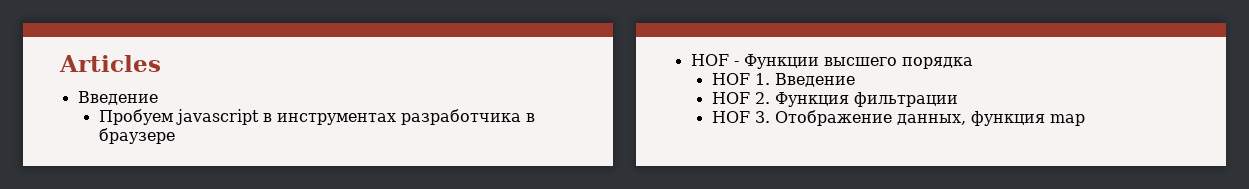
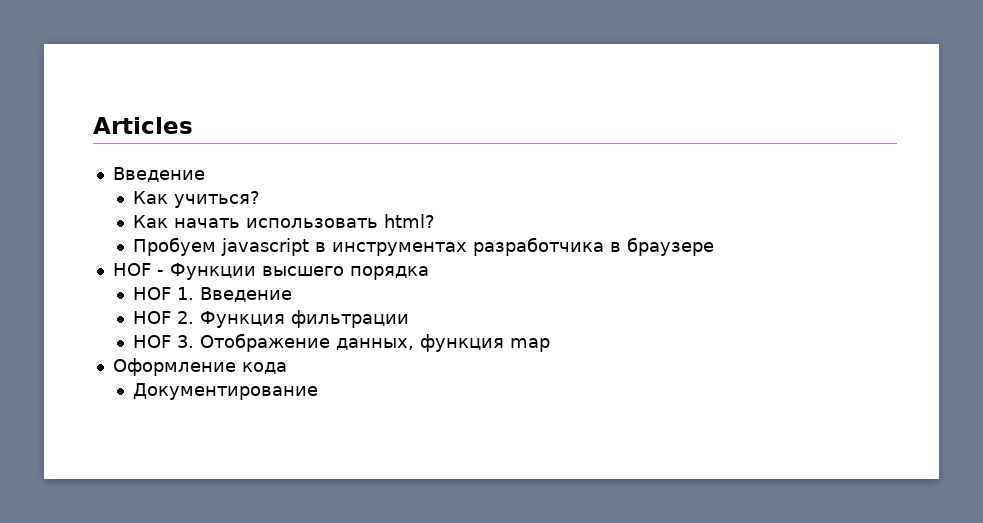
+ Как учиться?
+ Как начать использовать html?
+ Оформление кода
+ Документирование

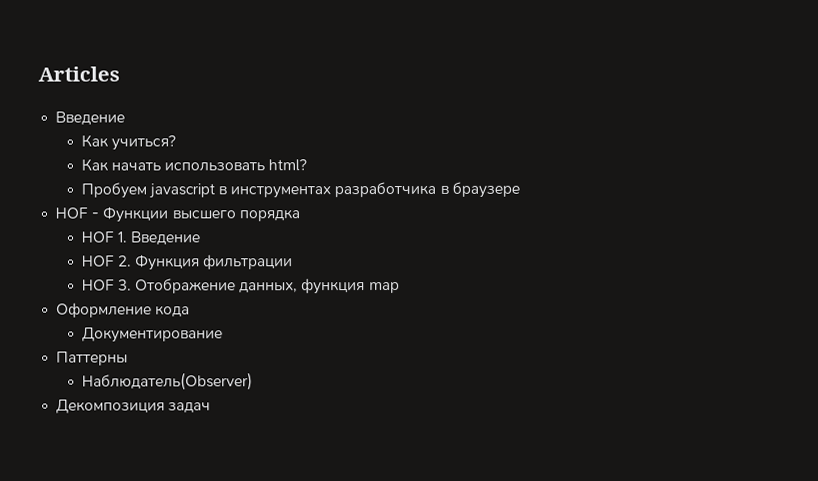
+ Паттерны
+ Наблюдатель(Observer)
+ Декомпозиция задач

